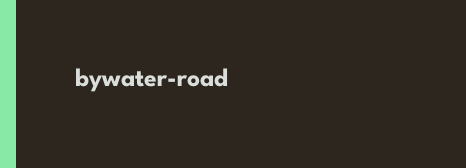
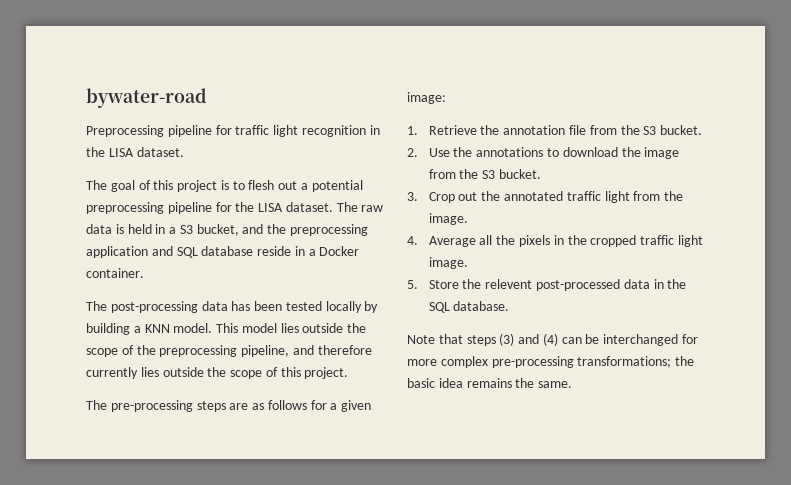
+ Preprocessing pipeline for traffic light recognition in the LISA dataset.
+ The goal of this project is to flesh out a potential preprocessing pipeline for the LISA dataset. The raw data is held in a S3 bucket, and the preprocessing application and SQL database reside in a Docker container.
+ The post-processing data has been tested locally by building a KNN model. This model lies outside the scope of the preprocessing pipeline, and therefore currently lies outside the scope of this project.
+ The pre-processing steps are as follows for a given image:
+ 1. Retrieve the annotation file from the S3 bucket.
+ 2. Use the annotations to download the image from the S3 bucket.
+ 3. Crop out the annotated traffic light from the image.
+ 4. Average all the pixels in the cropped traffic light image.
+ 5. Store the relevent post-processed data in the SQL database.
+ Note that steps (3) and (4) can be interchanged for more complex pre-processing transformations; the basic idea remains the same.

